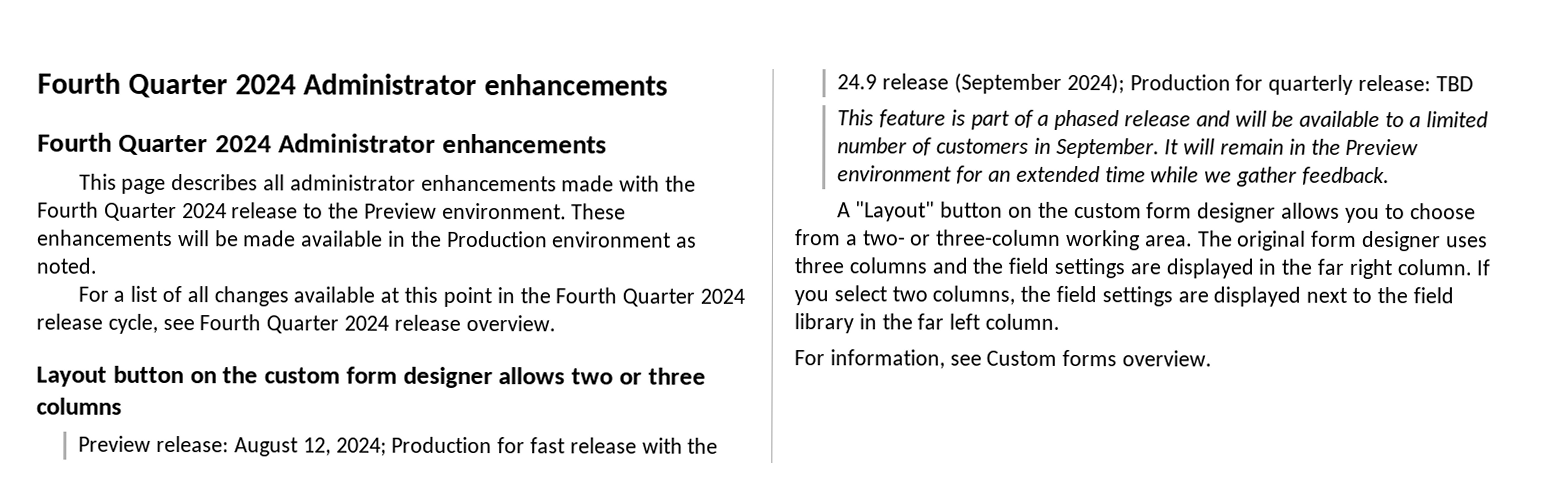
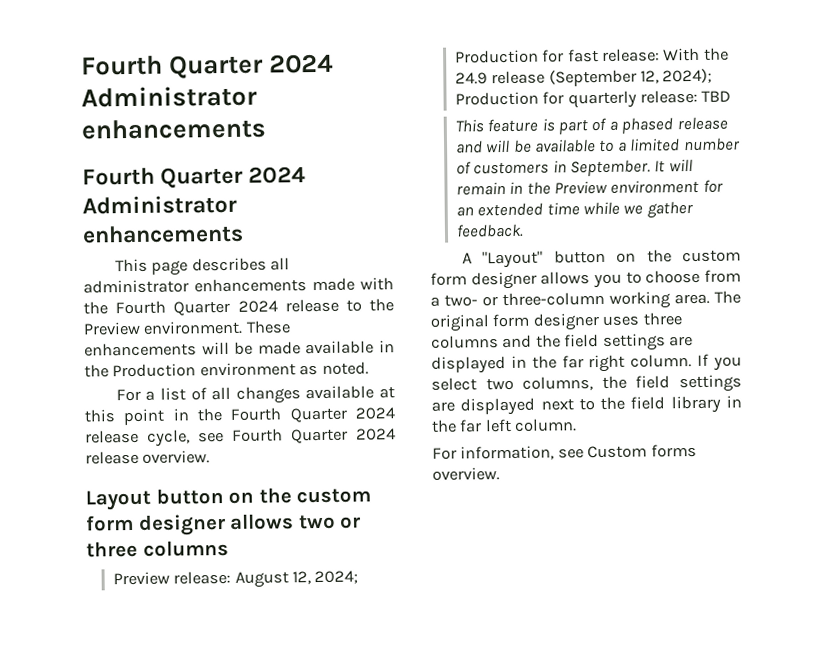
- Preview release: August 12, 2024; Production for fast release with the 24.9 release (September 2024); Production for quarterly release: TBD
+ Preview release: August 12, 2024; Production for fast release: With the 24.9 release (September 12, 2024); Production for quarterly release: TBD

